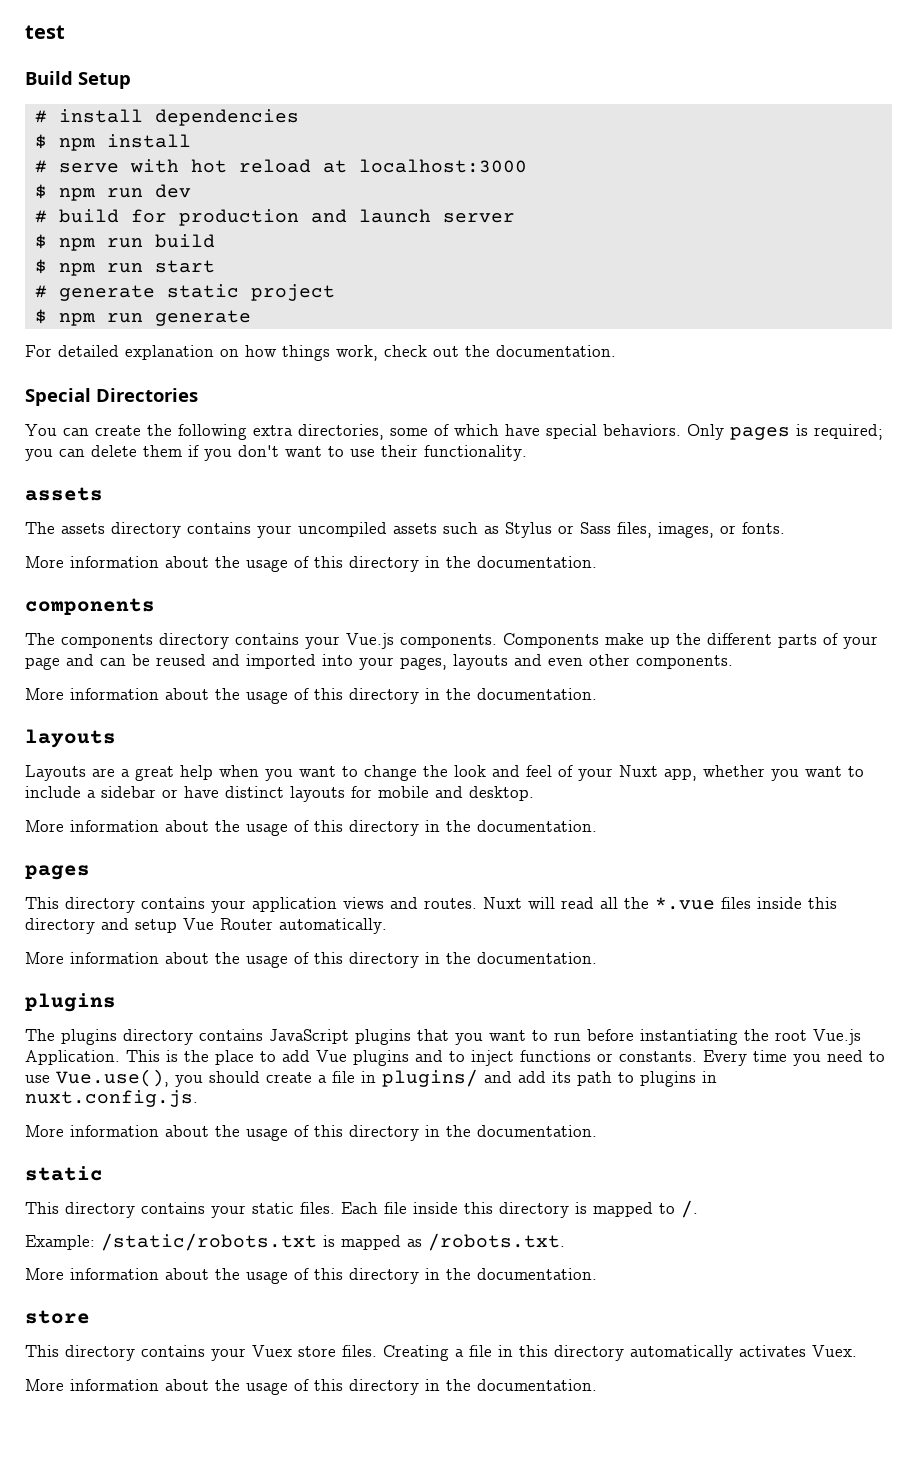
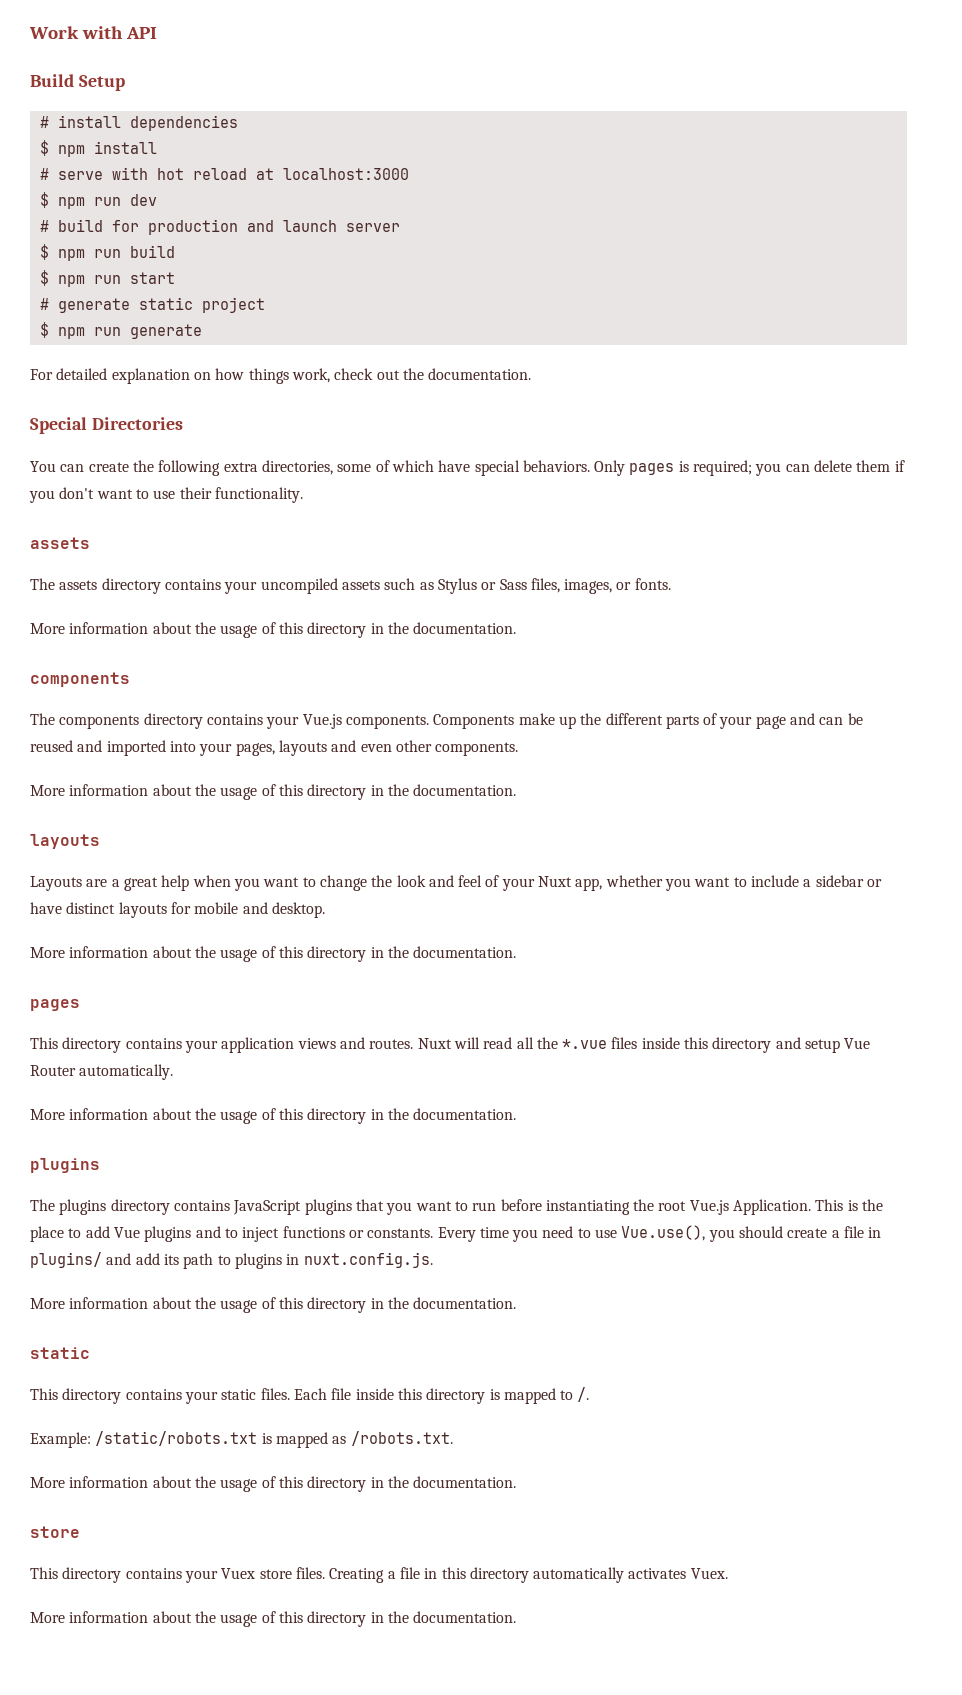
- test
+ Work with API

